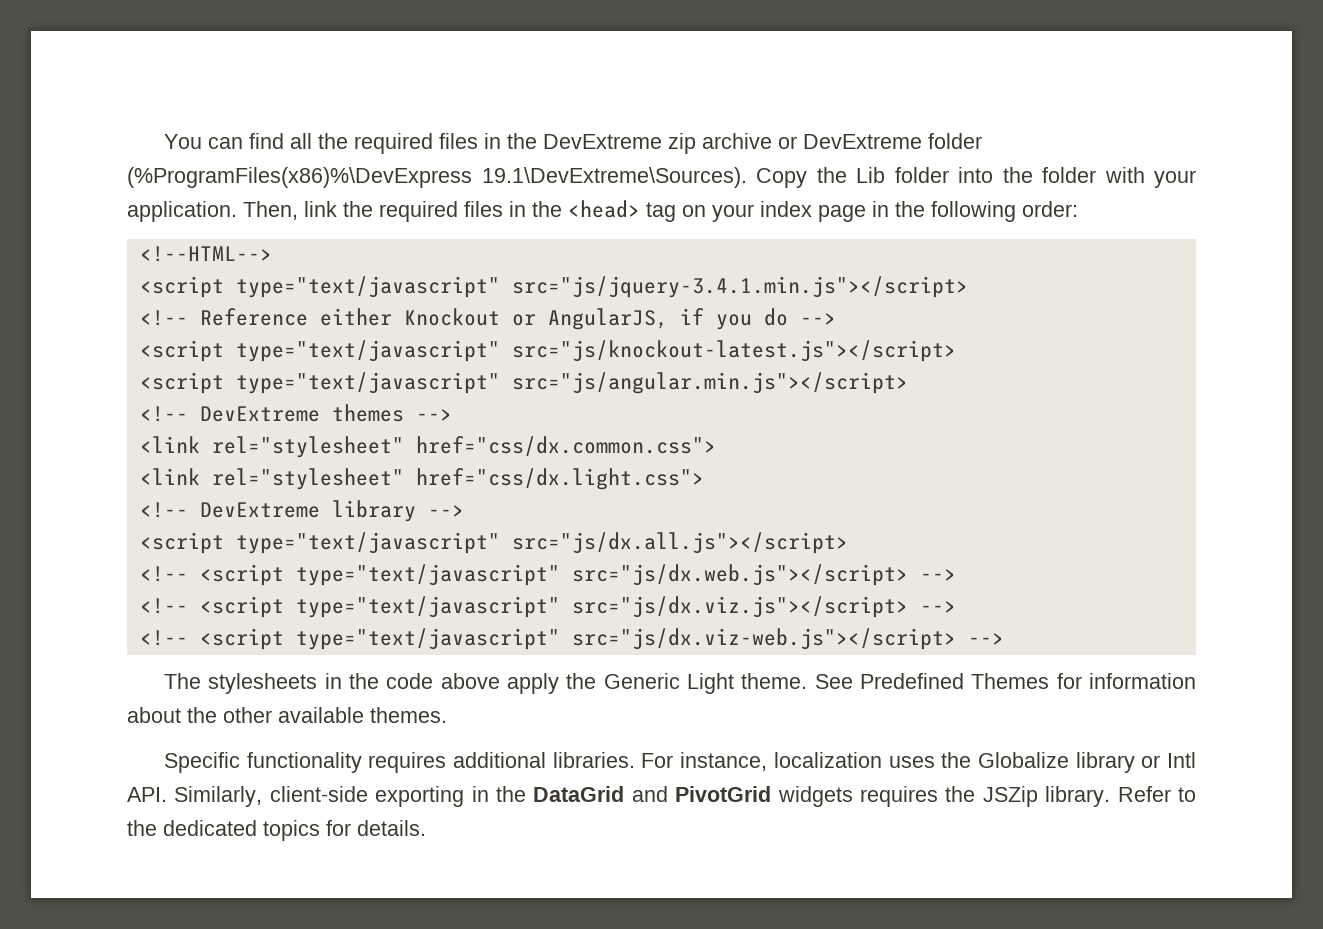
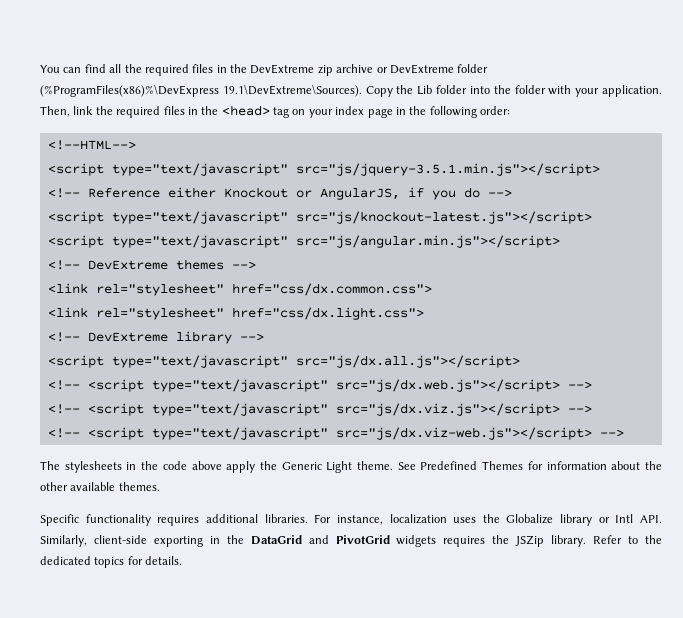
- <script type="text/javascript" src="js/jquery-3.4.1.min.js"></script>
+ <script type="text/javascript" src="js/jquery-3.5.1.min.js"></script>

